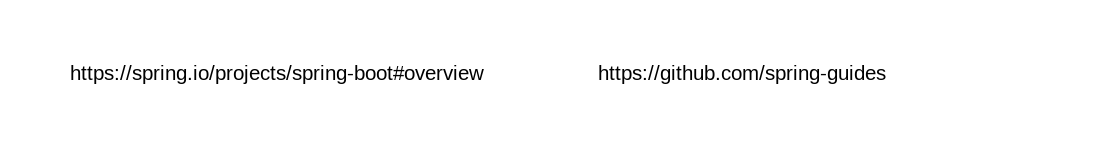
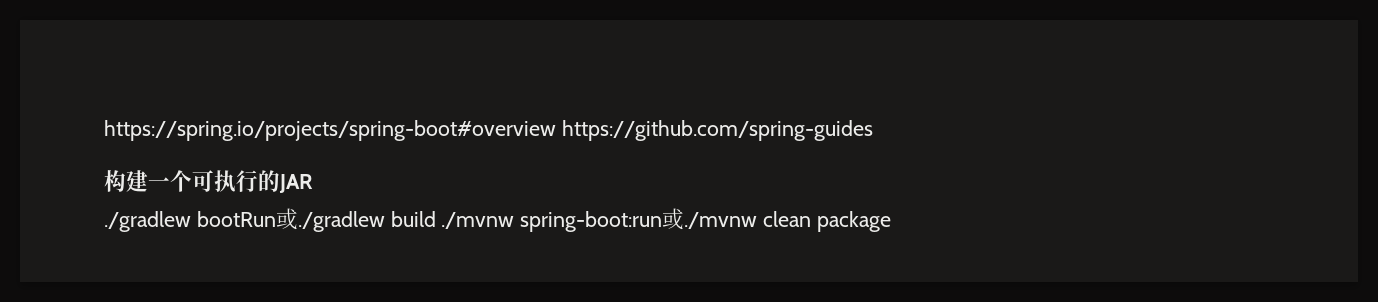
+ 构建一个可执行的JAR
+ ./gradlew bootRun或./gradlew build ./mvnw spring-boot:run或./mvnw clean package

